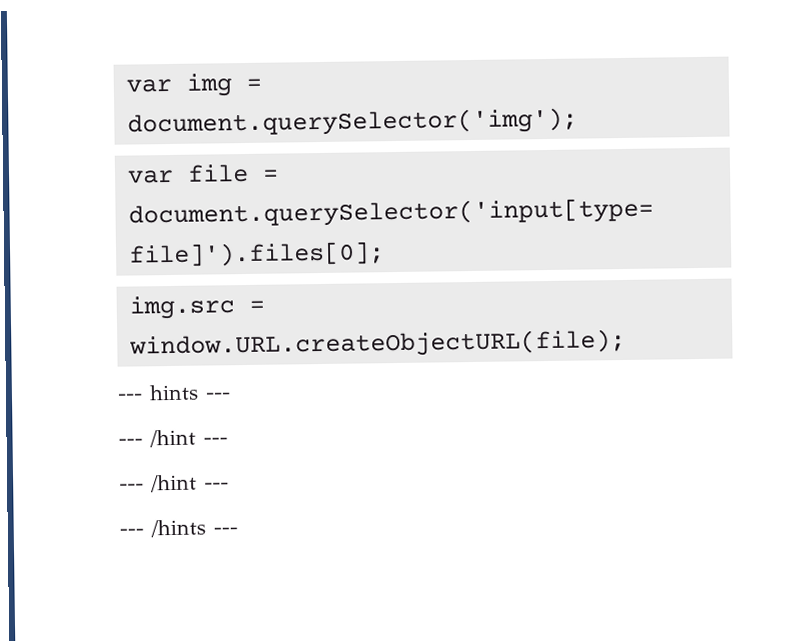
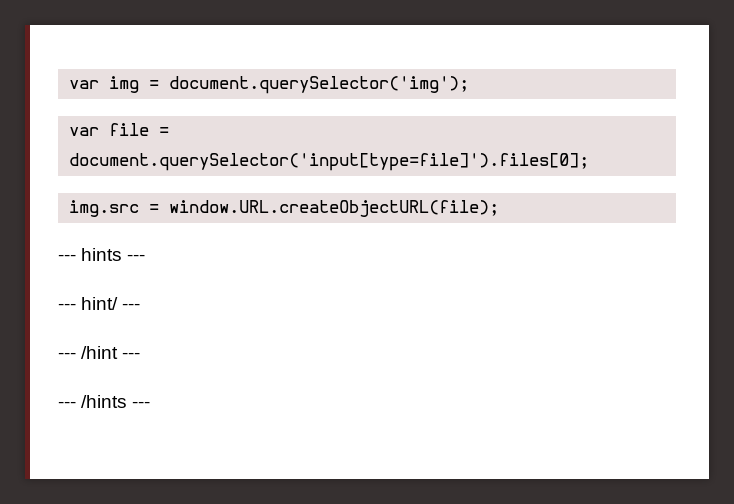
  --- hints ---
- --- /hint ---
+ --- hint/ ---

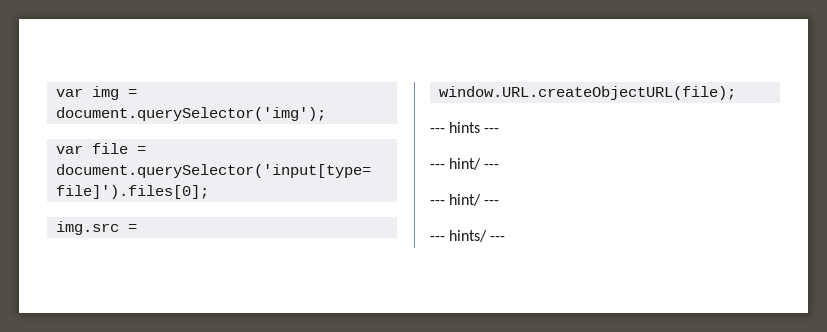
  --- hints ---
  --- hint/ ---
- --- /hint ---
- --- /hints ---
+ --- hint/ ---
+ --- hints/ ---

